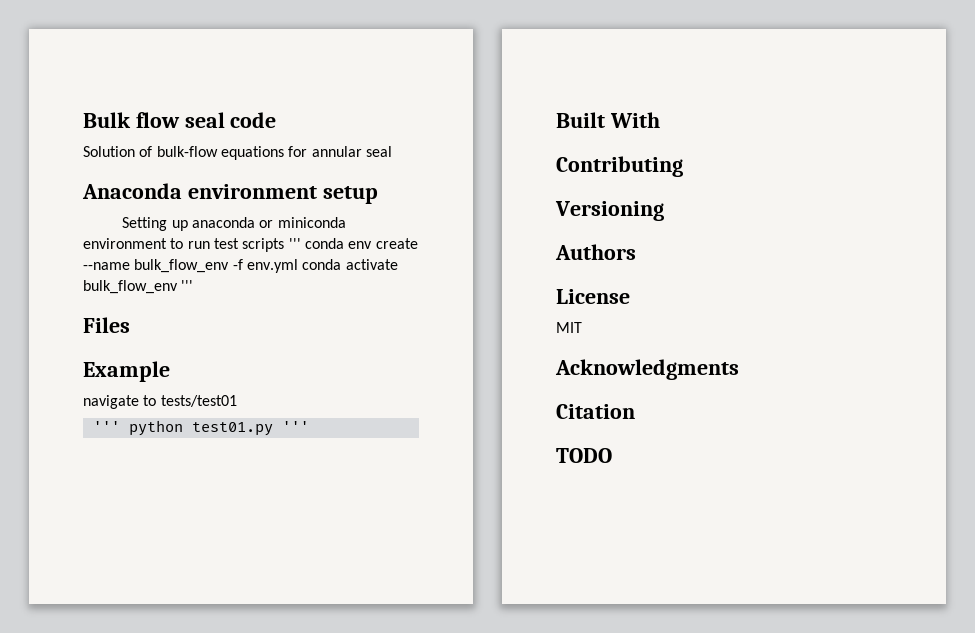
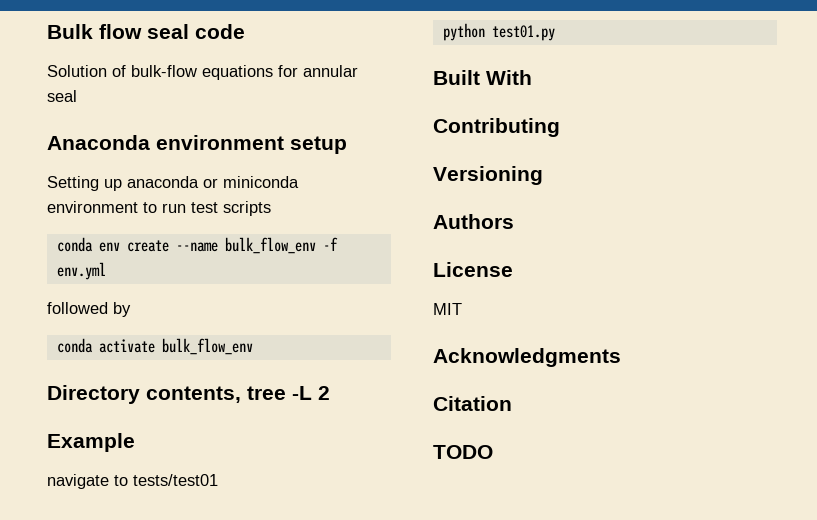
- Setting up anaconda or miniconda environment to run test scripts ''' conda env create --name bulk_flow_env -f env.yml conda activate bulk_flow_env '''
- Files
+ Setting up anaconda or miniconda environment to run test scripts
+ conda env create --name bulk_flow_env -f env.yml
+ followed by
+ conda activate bulk_flow_env
+ Directory contents, tree -L 2
- ''' python test01.py '''
+ python test01.py

